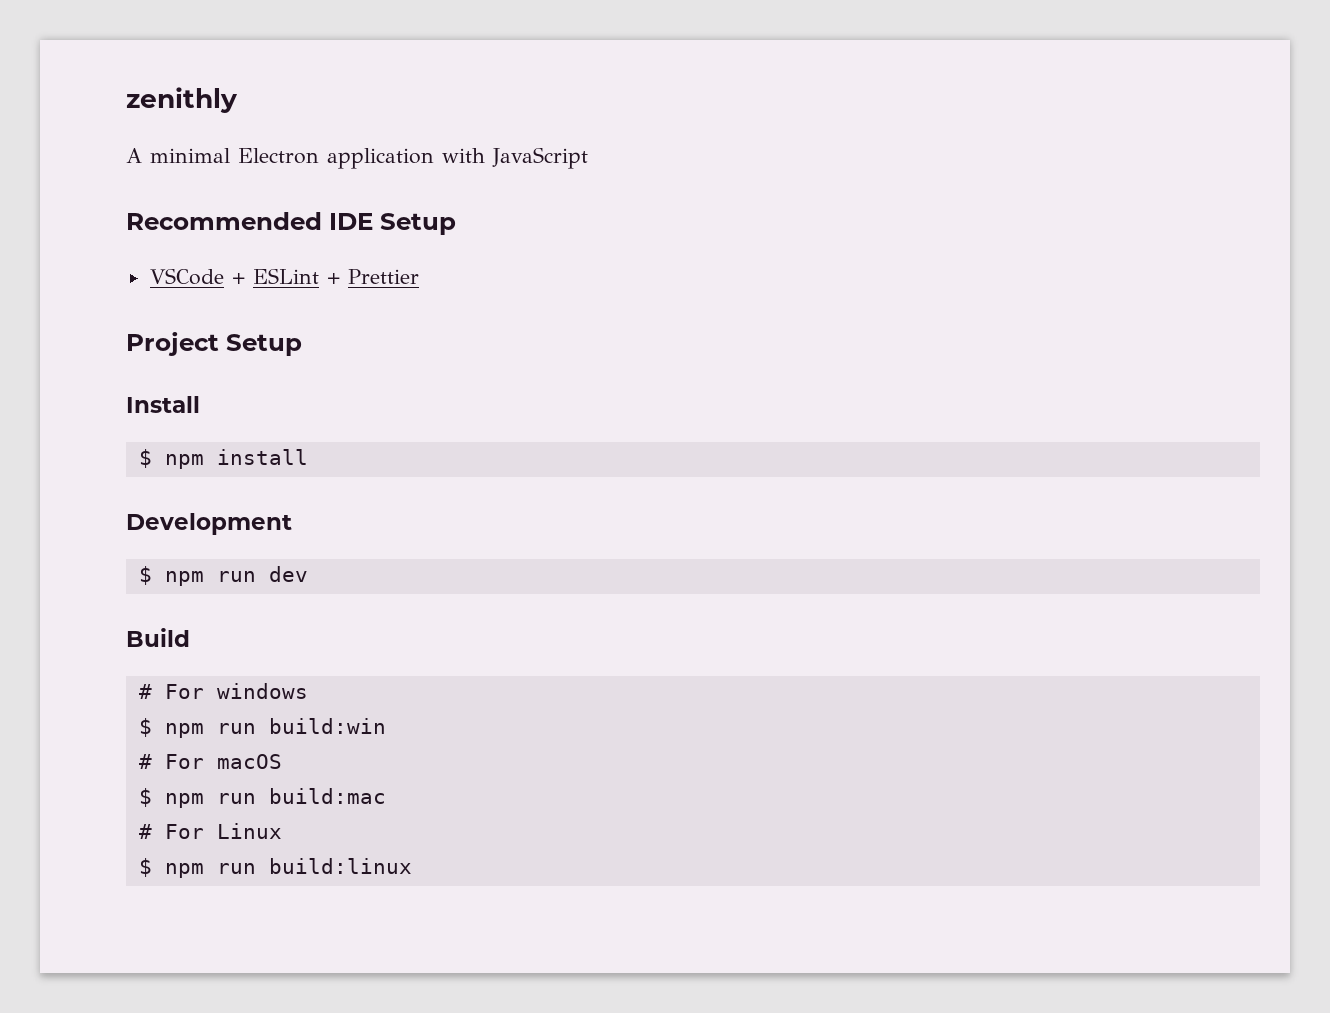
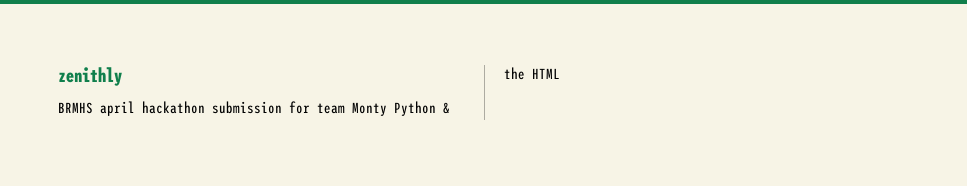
- A minimal Electron application with JavaScript
- Recommended IDE Setup
- VSCode + ESLint + Prettier
- Project Setup
- Install
- $ npm install
- Development
- $ npm run dev
- Build
- # For windows
- $ npm run build:win
- # For macOS
- $ npm run build:mac
- # For Linux
- $ npm run build:linux
+ BRMHS april hackathon submission for team Monty Python & the HTML

